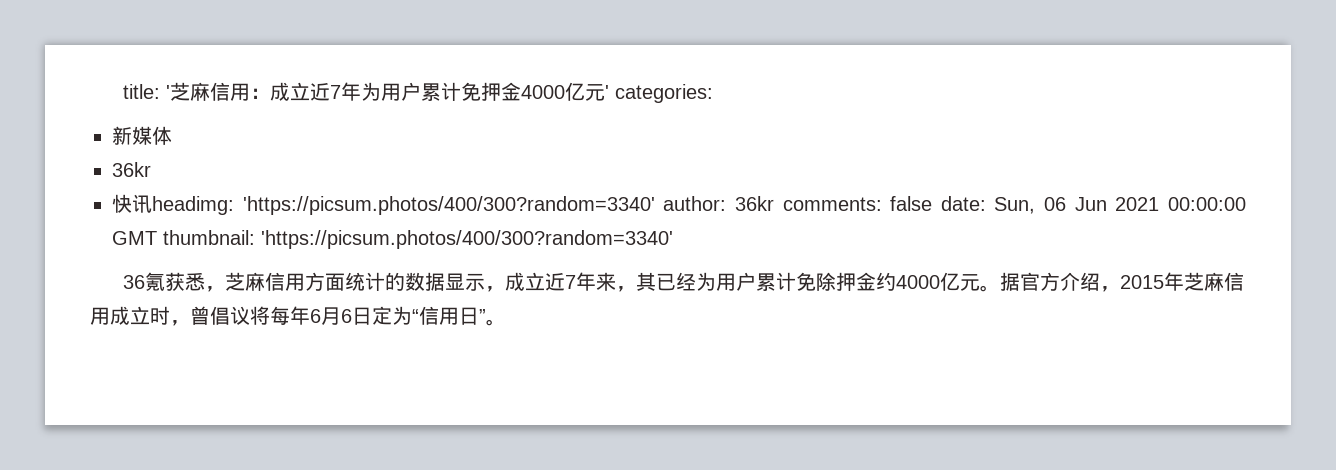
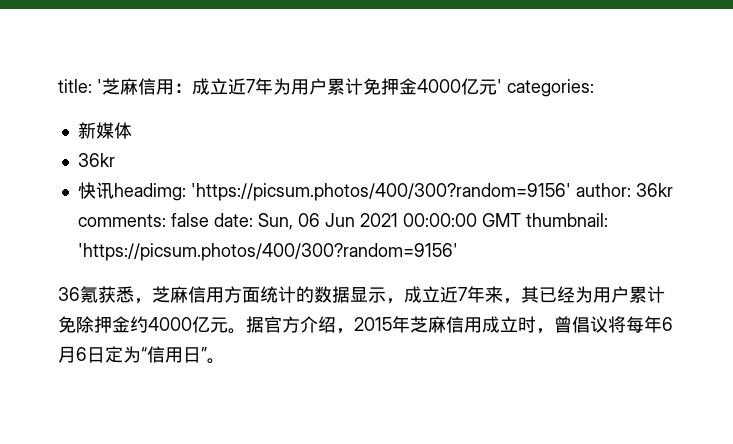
- 快讯headimg: 'https://picsum.photos/400/300?random=3340' author: 36kr comments: false date: Sun, 06 Jun 2021 00:00:00 GMT thumbnail: 'https://picsum.photos/400/300?random=3340'
+ 快讯headimg: 'https://picsum.photos/400/300?random=9156' author: 36kr comments: false date: Sun, 06 Jun 2021 00:00:00 GMT thumbnail: 'https://picsum.photos/400/300?random=9156'

